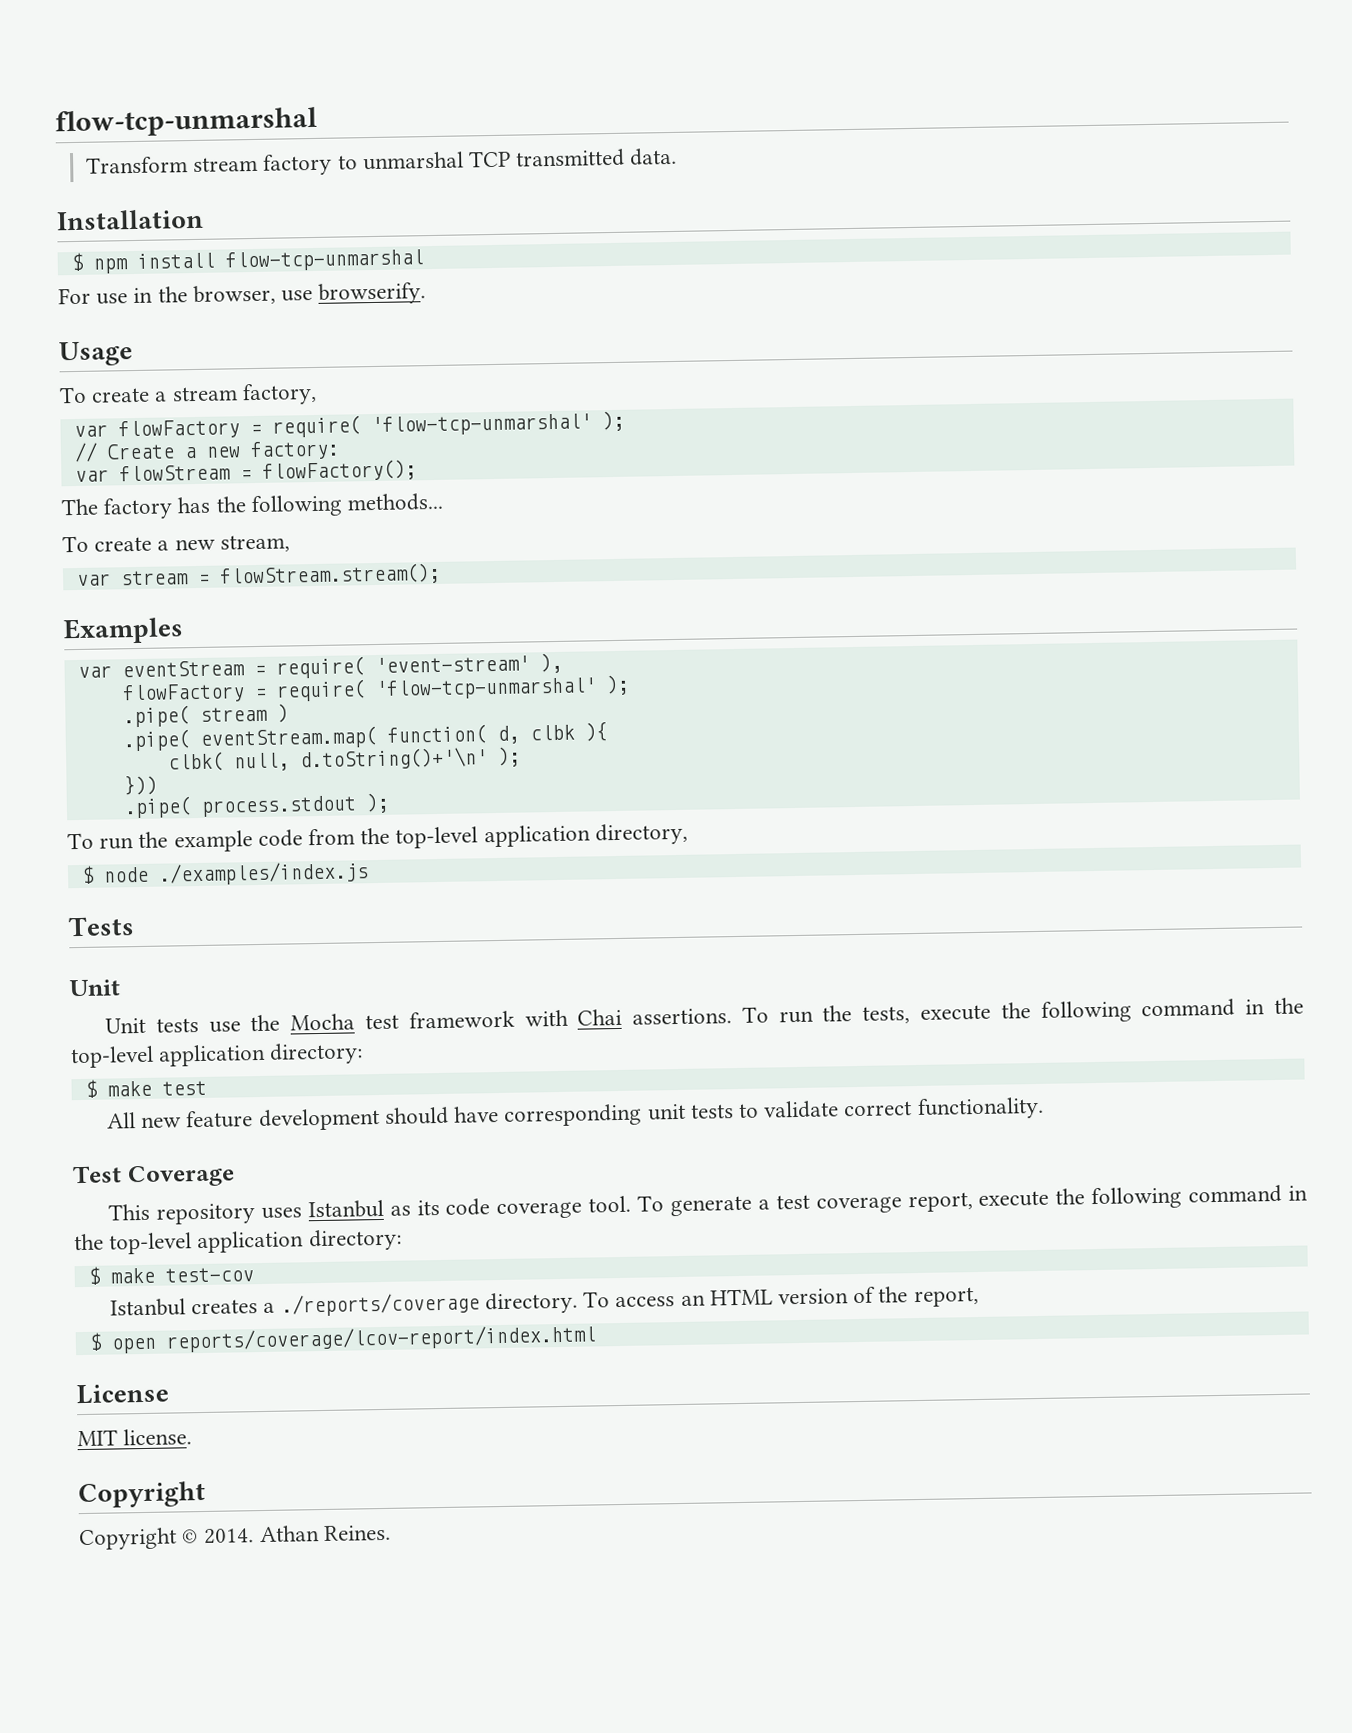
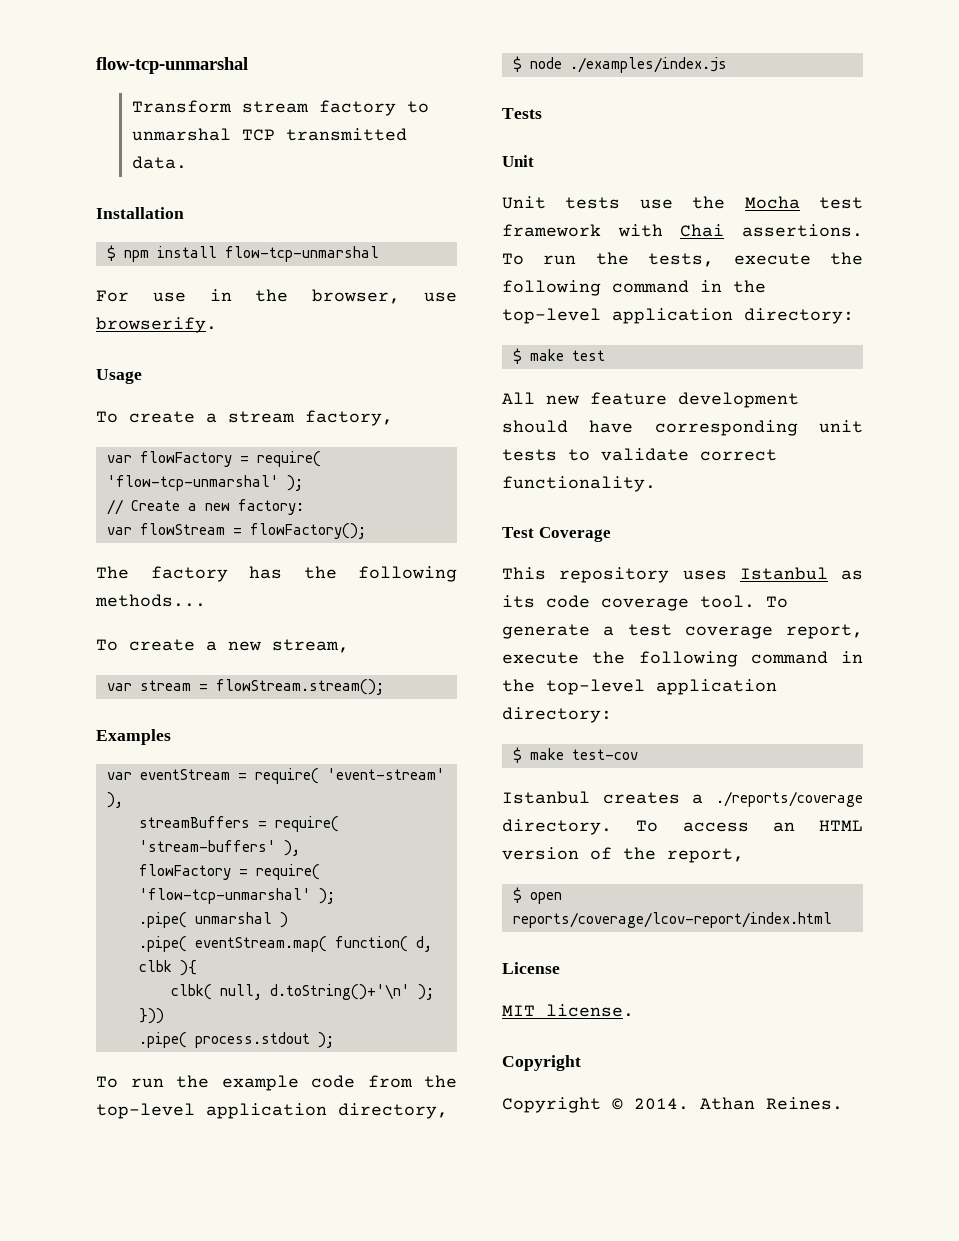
+ streamBuffers = require( 'stream-buffers' ),
- .pipe( stream )
+ .pipe( unmarshal )

